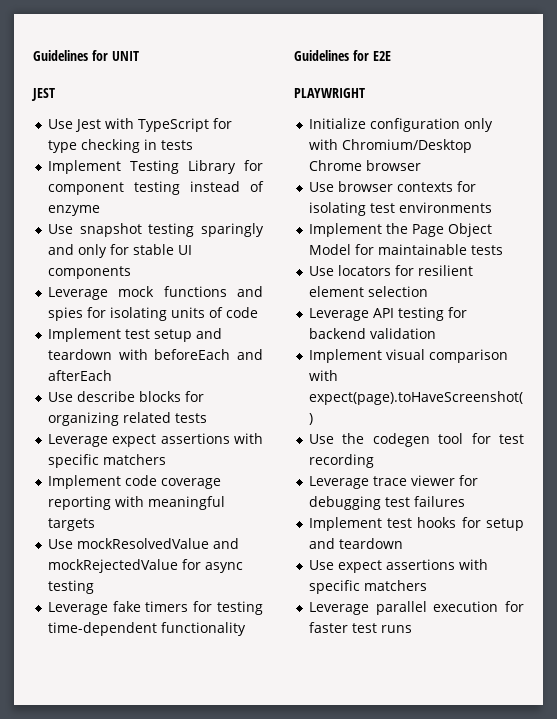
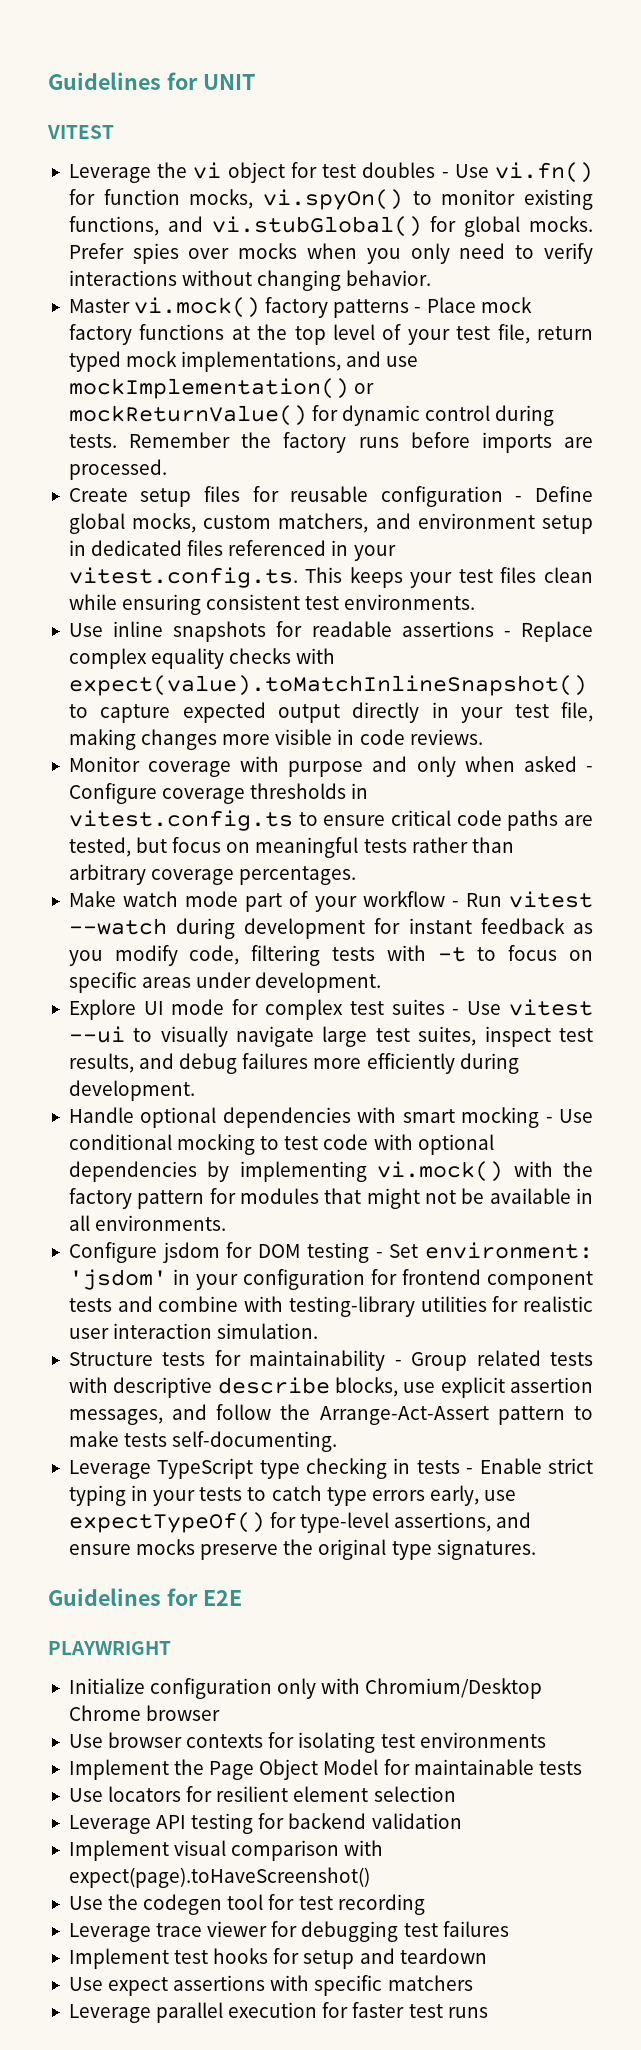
- JEST
- Use Jest with TypeScript for type checking in tests
- Implement Testing Library for component testing instead of enzyme
- Use snapshot testing sparingly and only for stable UI components
- Leverage mock functions and spies for isolating units of code
- Implement test setup and teardown with beforeEach and afterEach
- Use describe blocks for organizing related tests
- Leverage expect assertions with specific matchers
- Implement code coverage reporting with meaningful targets
- Use mockResolvedValue and mockRejectedValue for async testing
- Leverage fake timers for testing time-dependent functionality
+ VITEST
+ Leverage the vi object for test doubles - Use vi.fn() for function mocks, vi.spyOn() to monitor existing functions, and vi.stubGlobal() for global mocks. Prefer spies over mocks when you only need to verify interactions without changing behavior.
+ Master vi.mock() factory patterns - Place mock factory functions at the top level of your test file, return typed mock implementations, and use mockImplementation() or mockReturnValue() for dynamic control during tests. Remember the factory runs before imports are processed.
+ Create setup files for reusable configuration - Define global mocks, custom matchers, and environment setup in dedicated files referenced in your vitest.config.ts. This keeps your test files clean while ensuring consistent test environments.
+ Use inline snapshots for readable assertions - Replace complex equality checks with expect(value).toMatchInlineSnapshot() to capture expected output directly in your test file, making changes more visible in code reviews.
+ Monitor coverage with purpose and only when asked - Configure coverage thresholds in vitest.config.ts to ensure critical code paths are tested, but focus on meaningful tests rather than arbitrary coverage percentages.
+ Make watch mode part of your workflow - Run vitest --watch during development for instant feedback as you modify code, filtering tests with -t to focus on specific areas under development.
+ Explore UI mode for complex test suites - Use vitest --ui to visually navigate large test suites, inspect test results, and debug failures more efficiently during development.
+ Handle optional dependencies with smart mocking - Use conditional mocking to test code with optional dependencies by implementing vi.mock() with the factory pattern for modules that might not be available in all environments.
+ Configure jsdom for DOM testing - Set environment: 'jsdom' in your configuration for frontend component tests and combine with testing-library utilities for realistic user interaction simulation.
+ Structure tests for maintainability - Group related tests with descriptive describe blocks, use explicit assertion messages, and follow the Arrange-Act-Assert pattern to make tests self-documenting.
+ Leverage TypeScript type checking in tests - Enable strict typing in your tests to catch type errors early, use expectTypeOf() for type-level assertions, and ensure mocks preserve the original type signatures.

